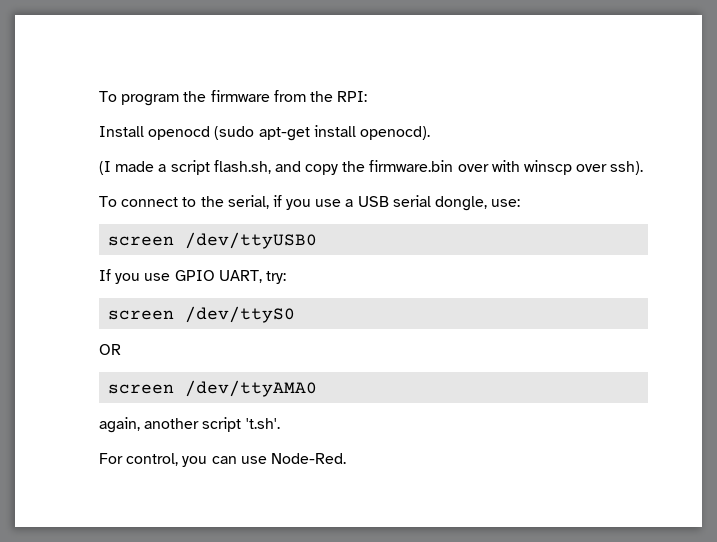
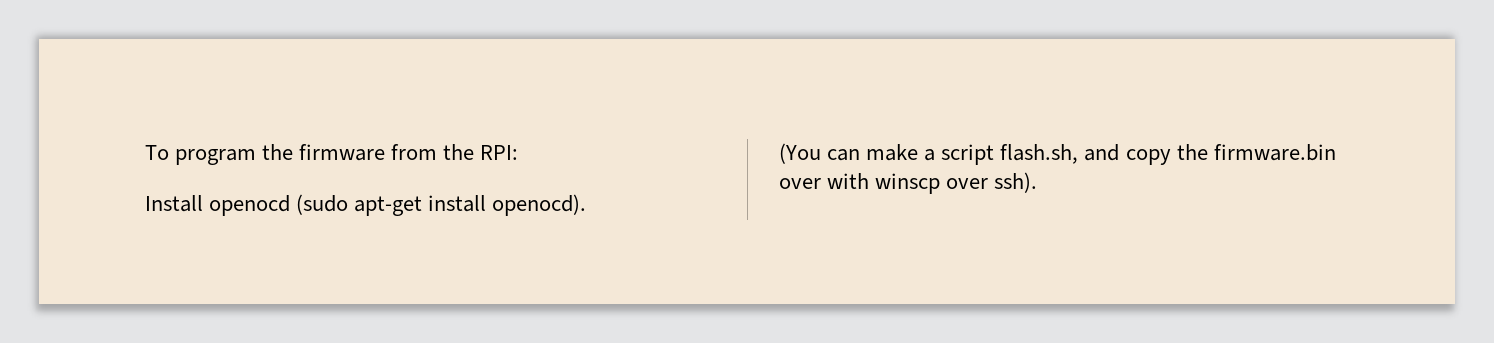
- (I made a script flash.sh, and copy the firmware.bin over with winscp over ssh).
+ (You can make a script flash.sh, and copy the firmware.bin over with winscp over ssh).
- To connect to the serial, if you use a USB serial dongle, use:
- screen /dev/ttyUSB0
- If you use GPIO UART, try:
- screen /dev/ttyS0
- OR
- screen /dev/ttyAMA0
- again, another script 't.sh'.
- For control, you can use Node-Red.

